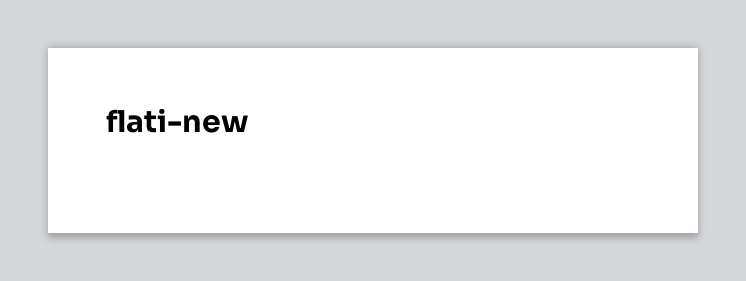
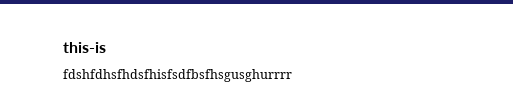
- flati-new
+ this-is
+ fdshfdhsfhdsfhisfsdfbsfhsgusghurrrr

